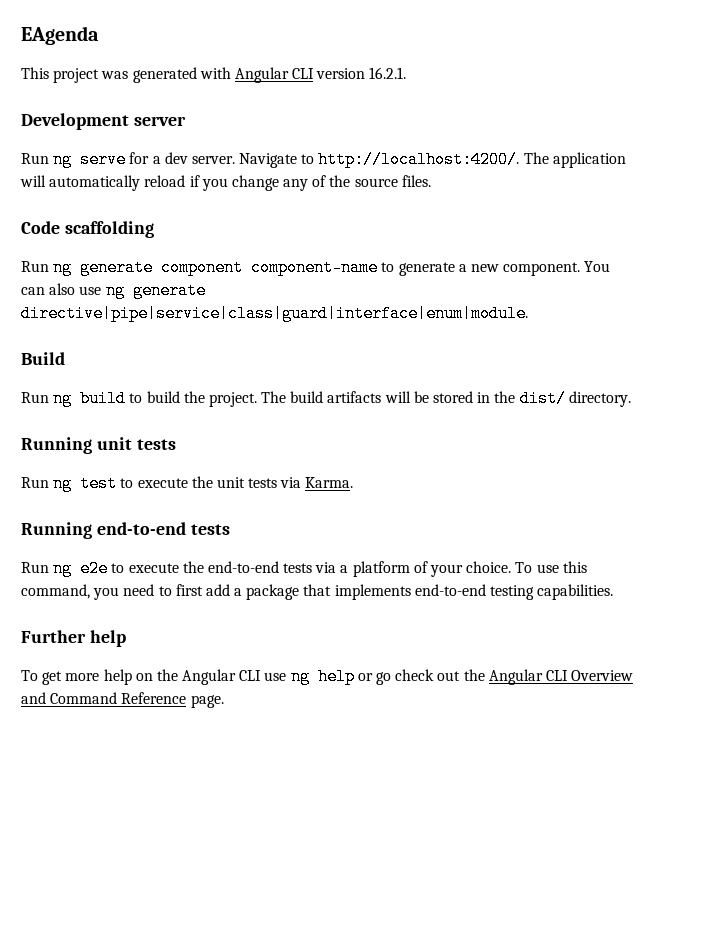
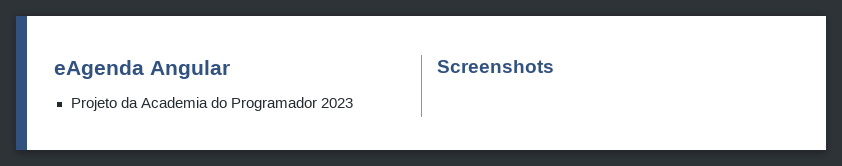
- EAgenda
- This project was generated with Angular CLI version 16.2.1.
- Development server
- Run ng serve for a dev server. Navigate to http://localhost:4200/. The application will automatically reload if you change any of the source files.
- Code scaffolding
- Run ng generate component component-name to generate a new component. You can also use ng generate directive|pipe|service|class|guard|interface|enum|module.
- Build
- Run ng build to build the project. The build artifacts will be stored in the dist/ directory.
- Running unit tests
- Run ng test to execute the unit tests via Karma.
- Running end-to-end tests
- Run ng e2e to execute the end-to-end tests via a platform of your choice. To use this command, you need to first add a package that implements end-to-end testing capabilities.
- Further help
- To get more help on the Angular CLI use ng help or go check out the Angular CLI Overview and Command Reference page.
+ eAgenda Angular
+ Projeto da Academia do Programador 2023
+ Screenshots

